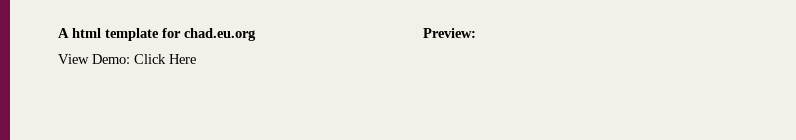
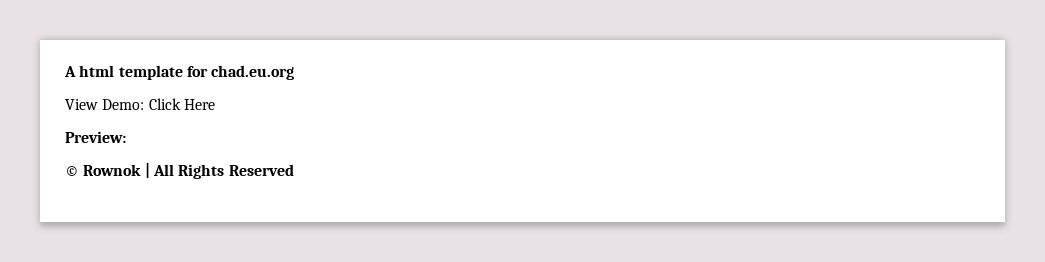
+ © Rownok | All Rights Reserved

